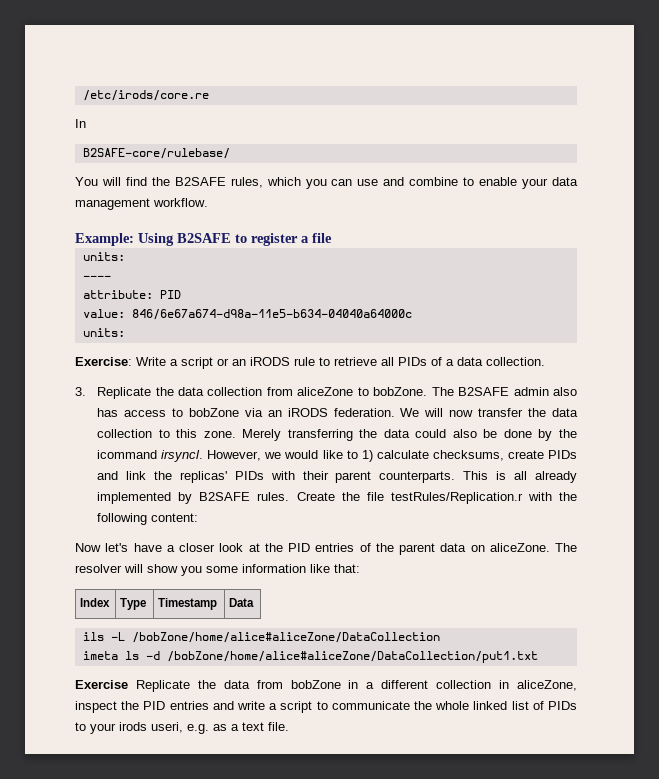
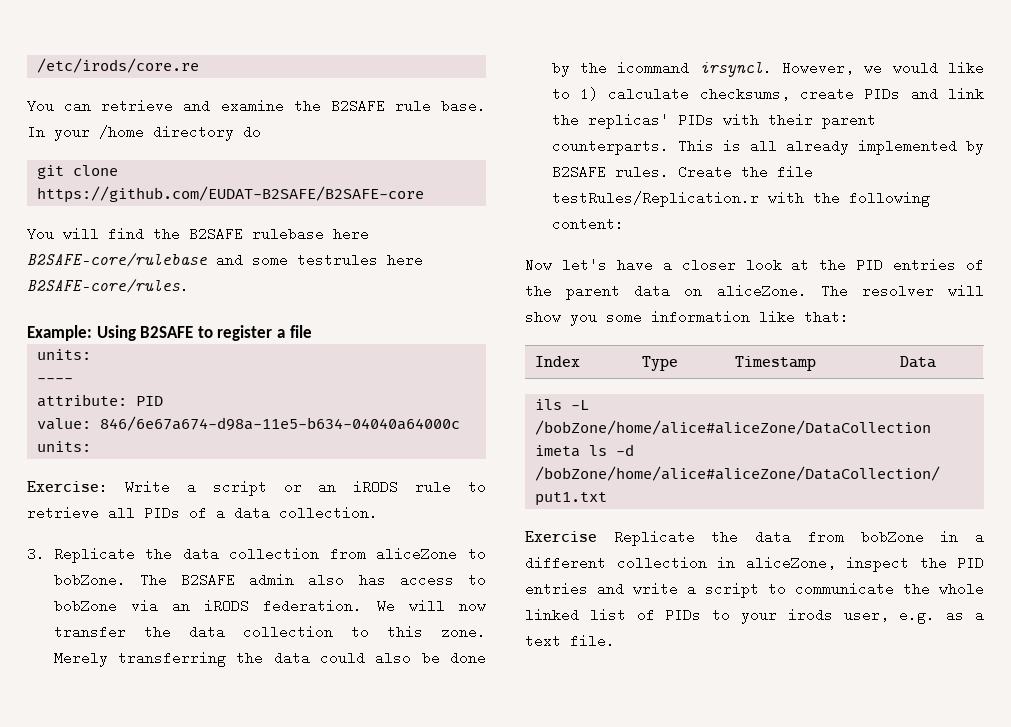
- In
- B2SAFE-core/rulebase/
+ You can retrieve and examine the B2SAFE rule base. In your /home directory do
+ git clone https://github.com/EUDAT-B2SAFE/B2SAFE-core
- You will find the B2SAFE rules, which you can use and combine to enable your data management workflow.
+ You will find the B2SAFE rulebase here B2SAFE-core/rulebase and some testrules here B2SAFE-core/rules.
- Exercise Replicate the data from bobZone in a different collection in aliceZone, inspect the PID entries and write a script to communicate the whole linked list of PIDs to your irods useri, e.g. as a text file.
+ Exercise Replicate the data from bobZone in a different collection in aliceZone, inspect the PID entries and write a script to communicate the whole linked list of PIDs to your irods user, e.g. as a text file.

